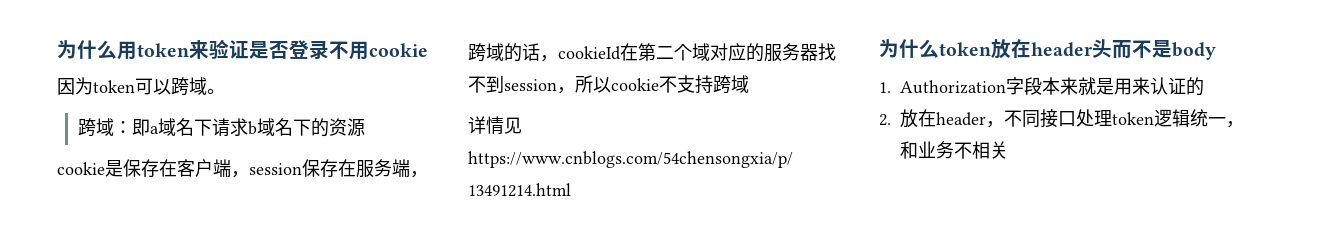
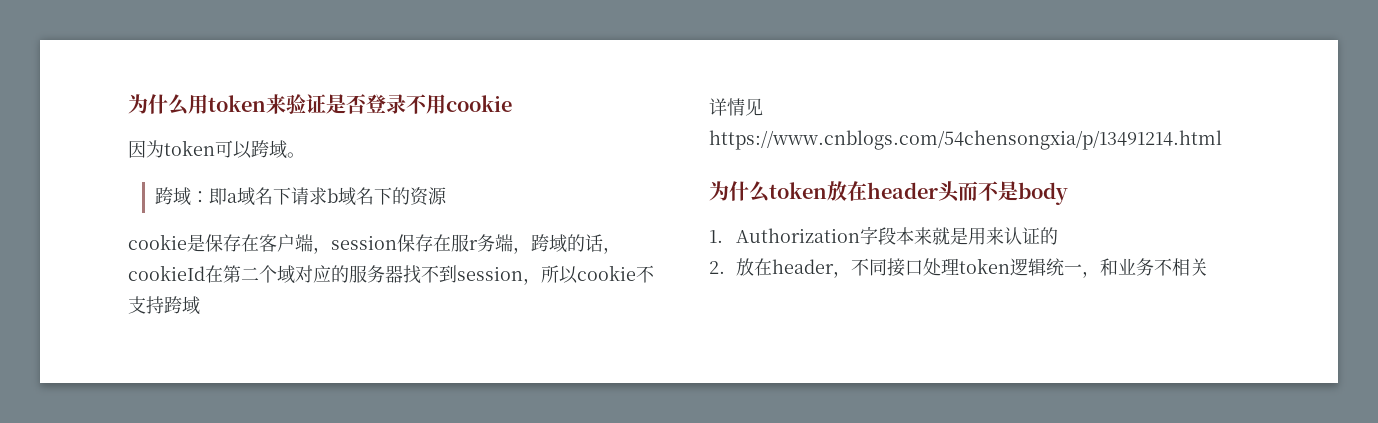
- cookie是保存在客户端，session保存在服务端，跨域的话，cookieId在第二个域对应的服务器找不到session，所以cookie不支持跨域
+ cookie是保存在客户端，session保存在服r务端，跨域的话，cookieId在第二个域对应的服务器找不到session，所以cookie不支持跨域

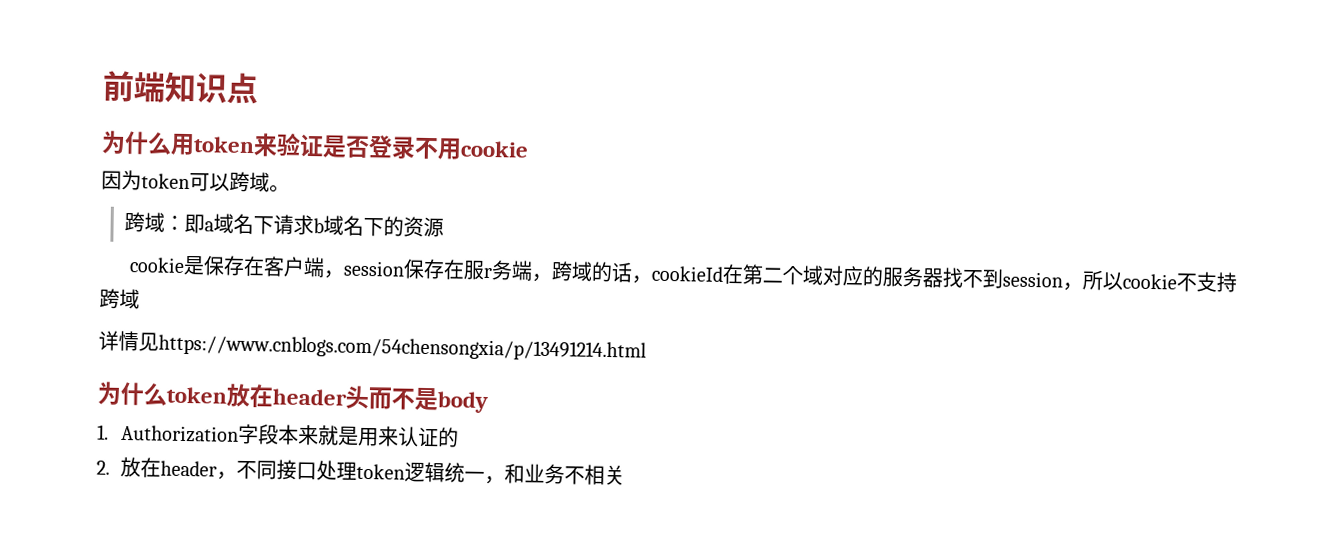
+ 前端知识点

